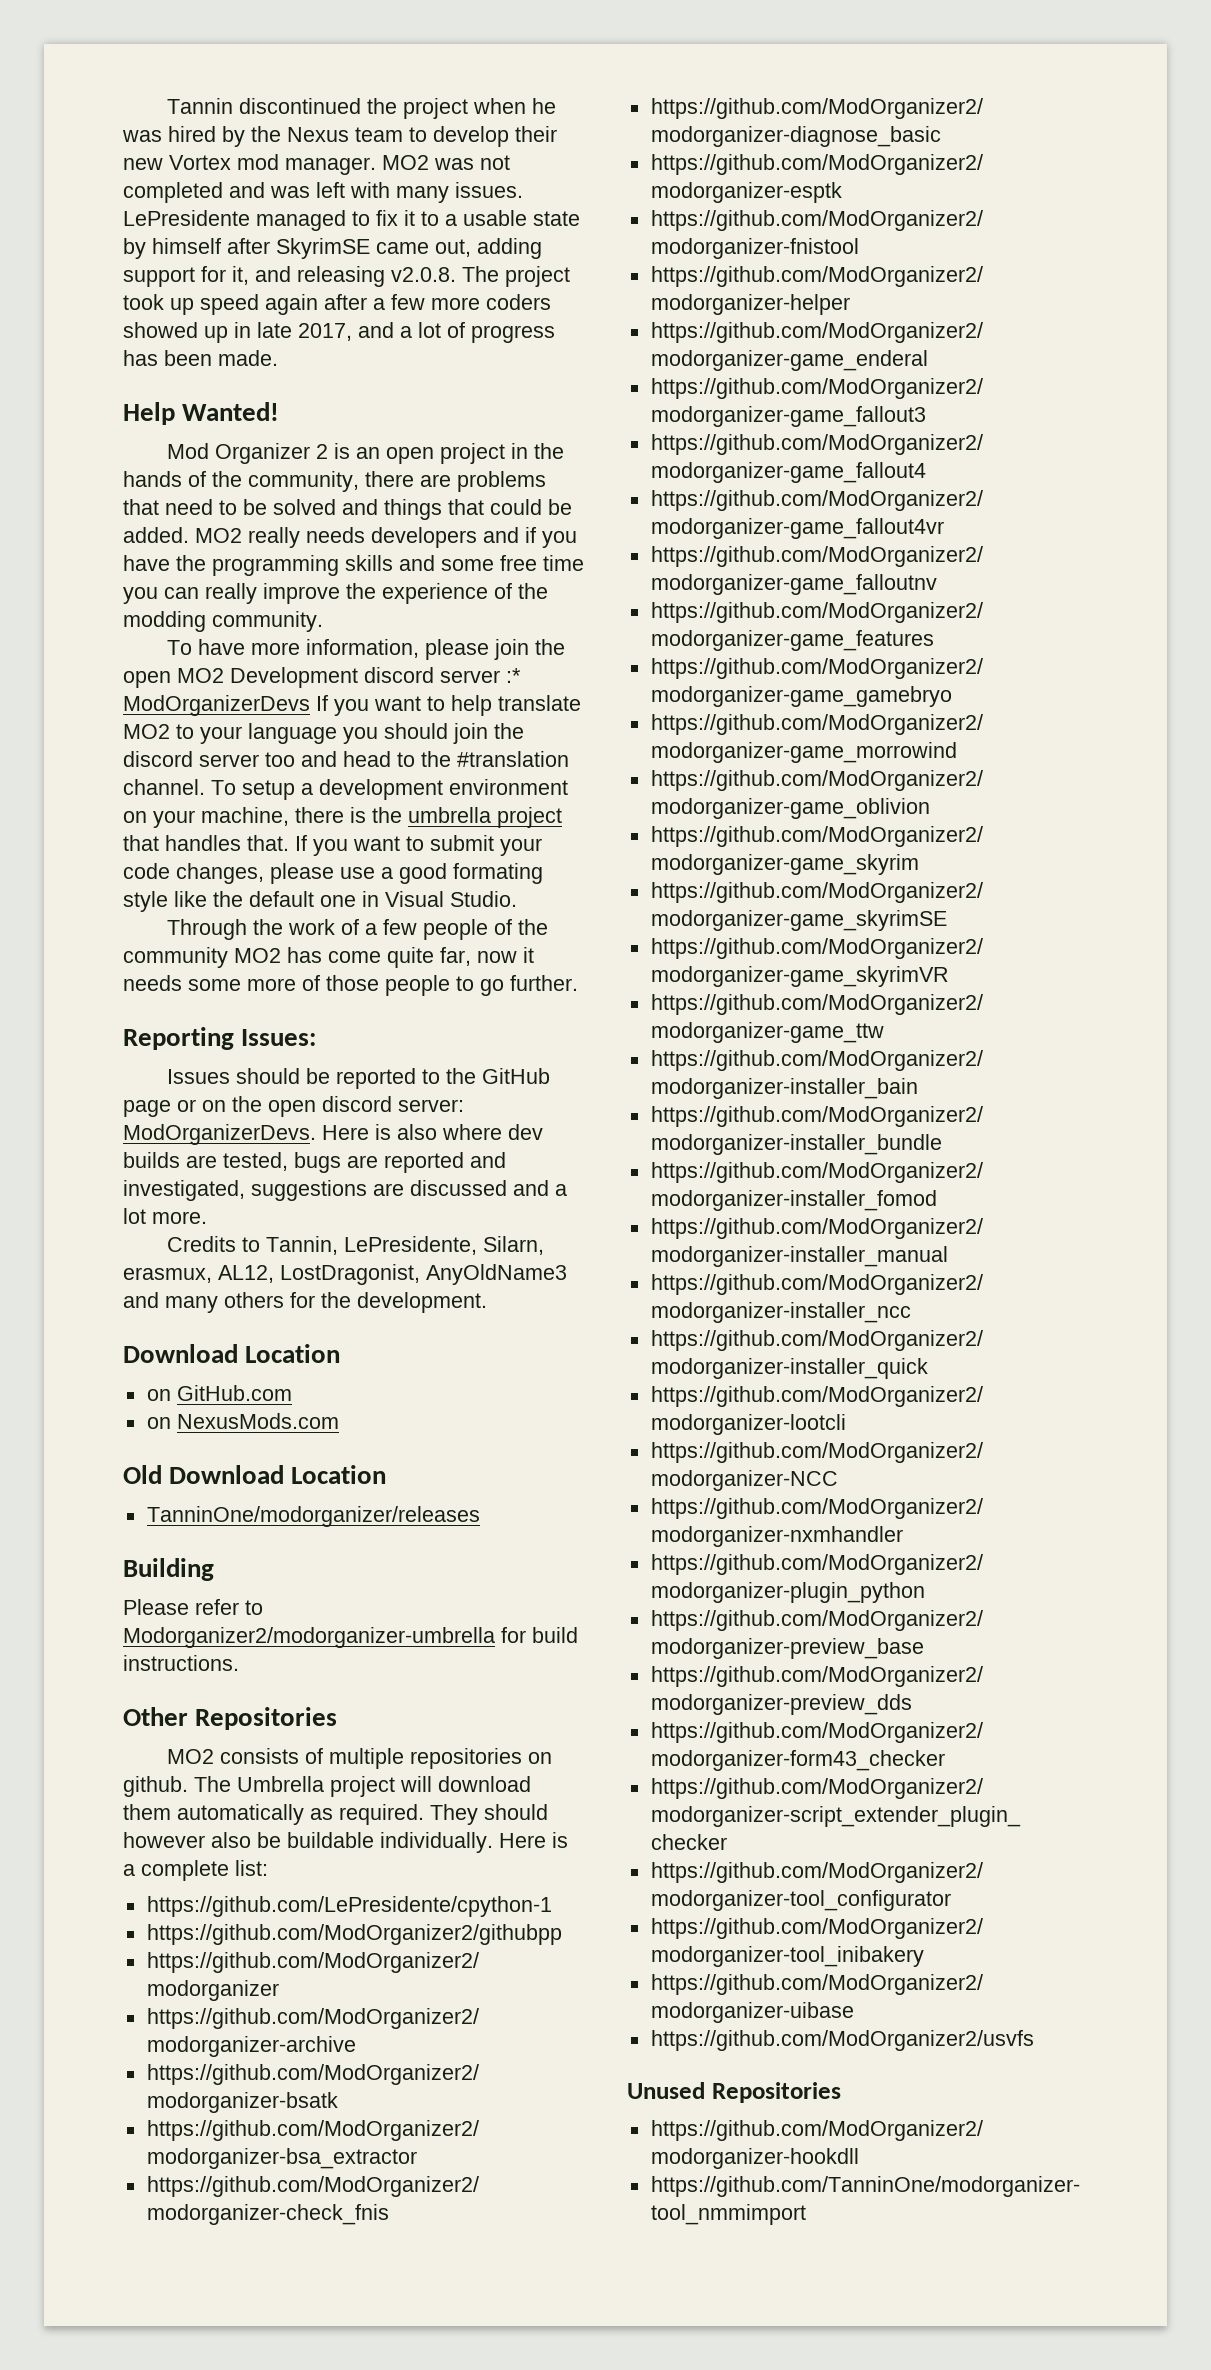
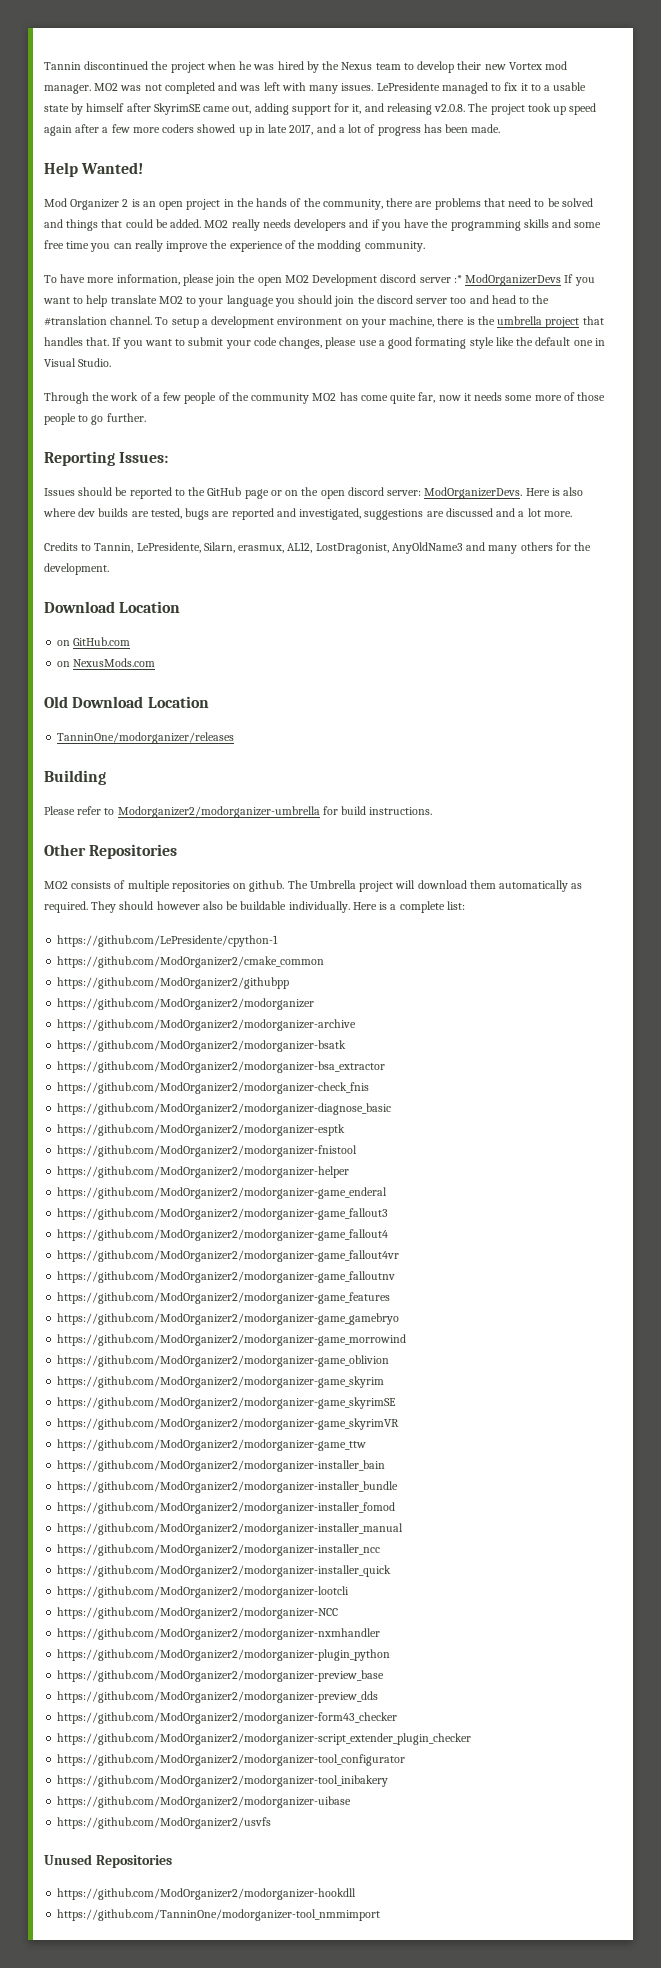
+ https://github.com/ModOrganizer2/cmake_common

